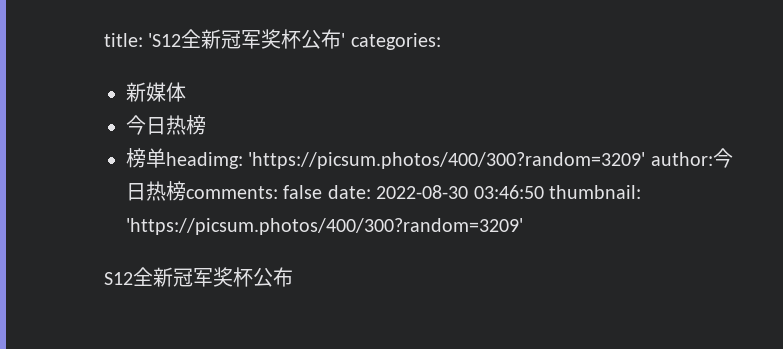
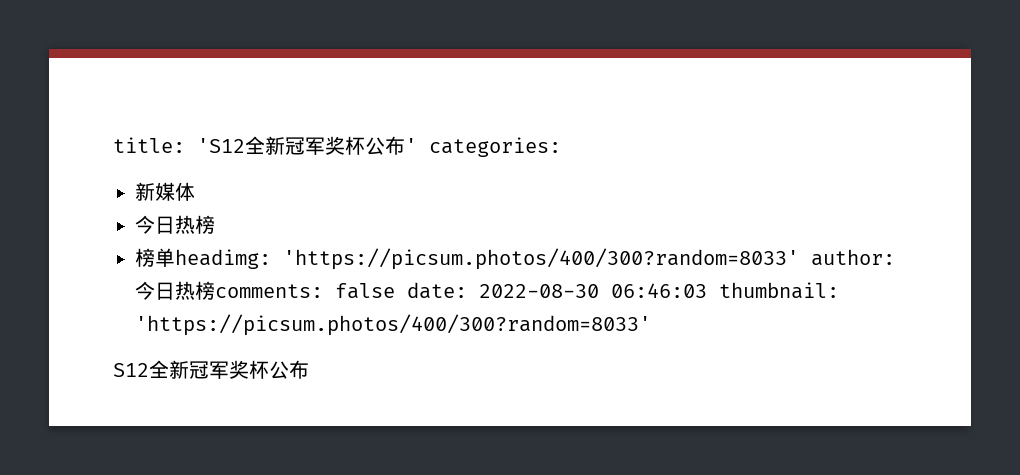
- 榜单headimg: 'https://picsum.photos/400/300?random=3209' author:今日热榜comments: false date: 2022-08-30 03:46:50 thumbnail: 'https://picsum.photos/400/300?random=3209'
+ 榜单headimg: 'https://picsum.photos/400/300?random=8033' author:今日热榜comments: false date: 2022-08-30 06:46:03 thumbnail: 'https://picsum.photos/400/300?random=8033'

